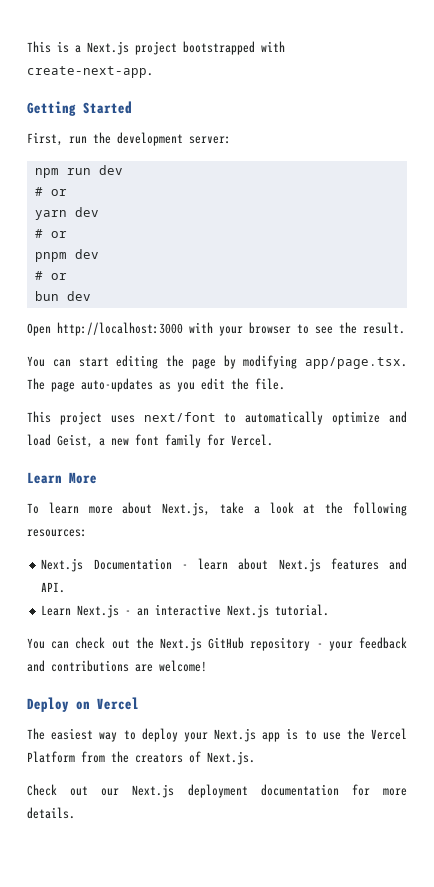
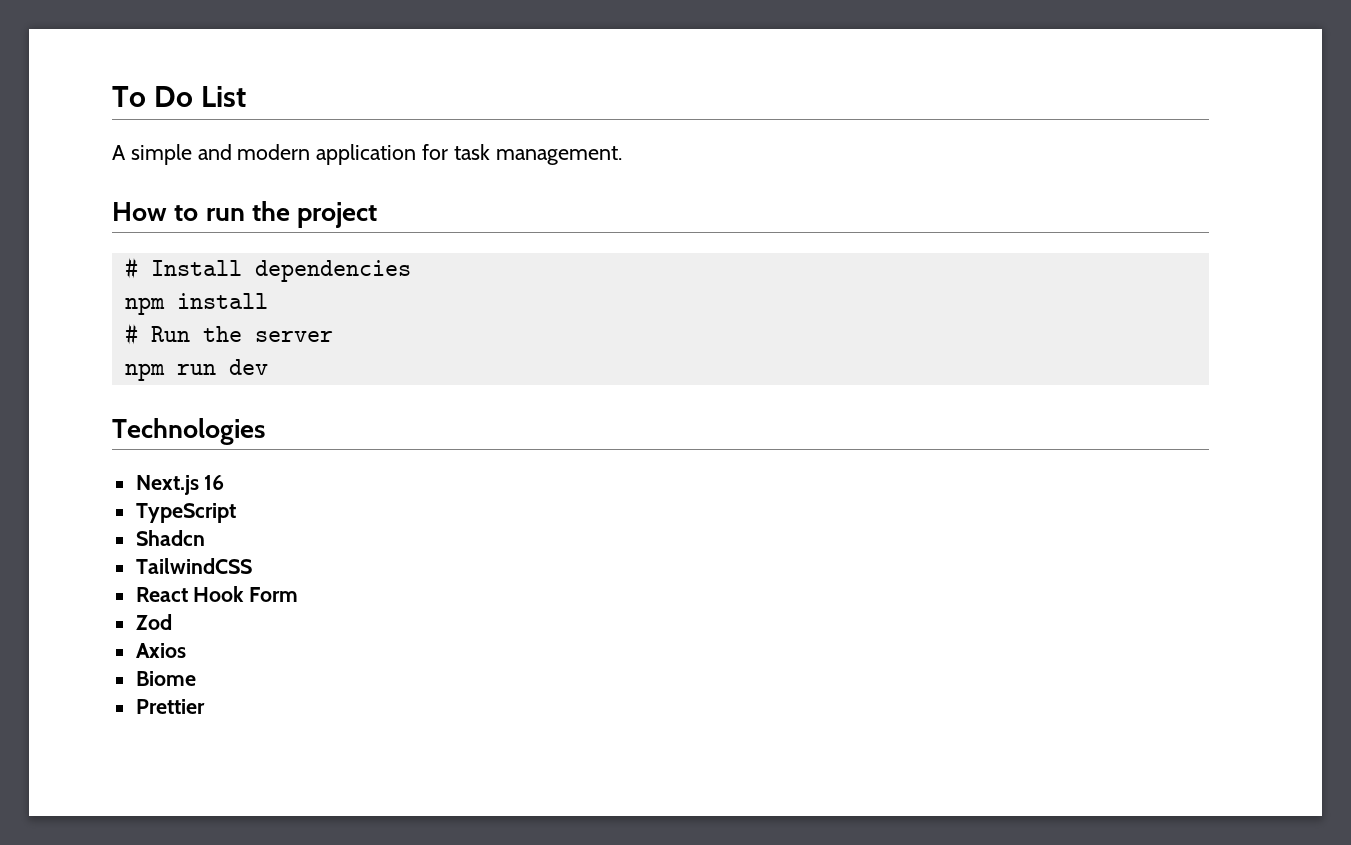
- This is a Next.js project bootstrapped with create-next-app.
- Getting Started
- First, run the development server:
+ To Do List
+ A simple and modern application for task management.
+ How to run the project
+ # Install dependencies
+ npm install
+ # Run the server
  npm run dev
- # or
- yarn dev
- # or
- pnpm dev
- # or
- bun dev
- Open http://localhost:3000 with your browser to see the result.
- You can start editing the page by modifying app/page.tsx. The page auto-updates as you edit the file.
- This project uses next/font to automatically optimize and load Geist, a new font family for Vercel.
- Learn More
- To learn more about Next.js, take a look at the following resources:
- Next.js Documentation - learn about Next.js features and API.
- Learn Next.js - an interactive Next.js tutorial.
- You can check out the Next.js GitHub repository - your feedback and contributions are welcome!
- Deploy on Vercel
- The easiest way to deploy your Next.js app is to use the Vercel Platform from the creators of Next.js.
- Check out our Next.js deployment documentation for more details.
+ Technologies
+ Next.js 16
+ TypeScript
+ Shadcn
+ TailwindCSS
+ React Hook Form
+ Zod
+ Axios
+ Biome
+ Prettier

